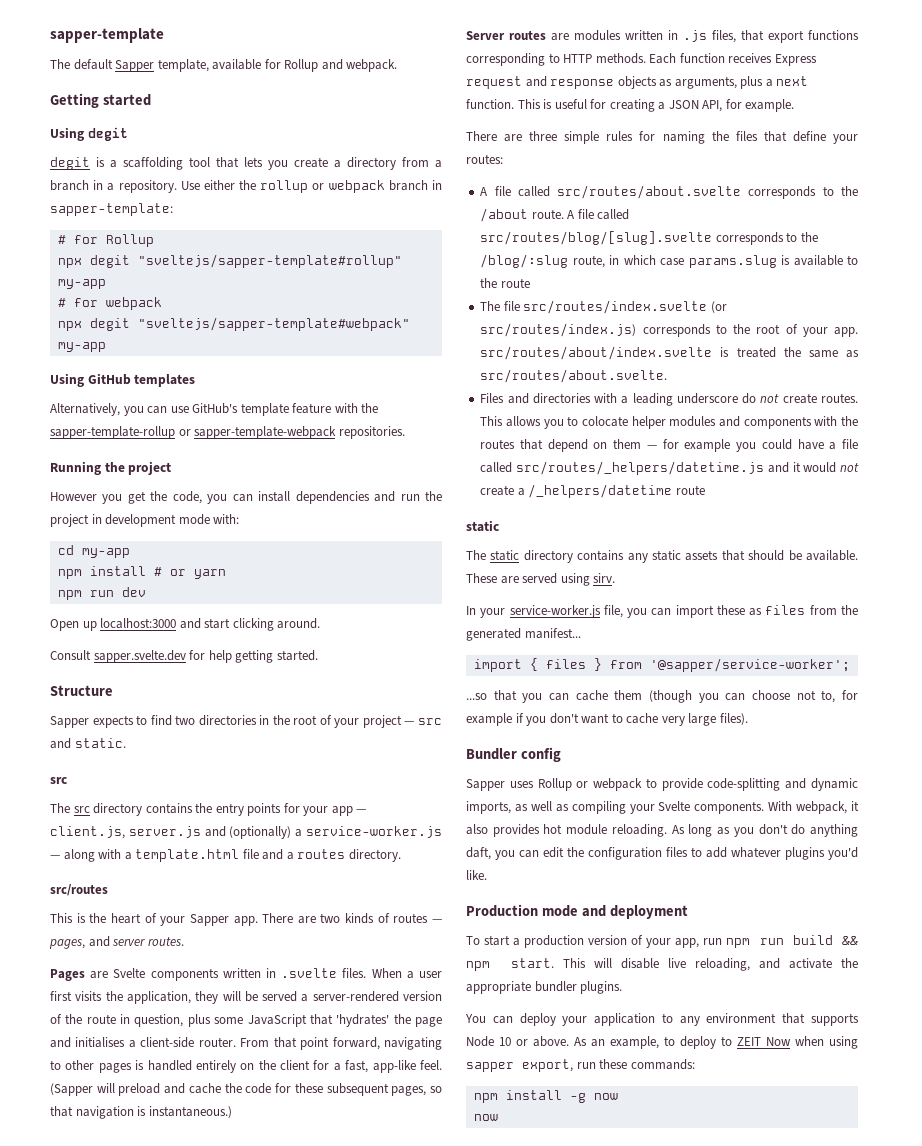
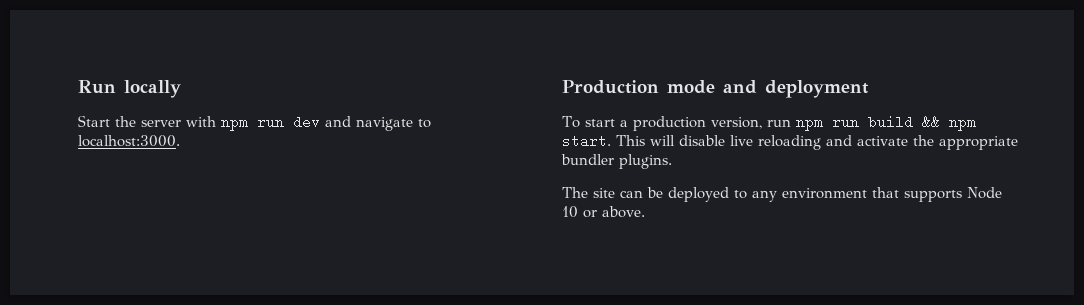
- sapper-template
- The default Sapper template, available for Rollup and webpack.
- Getting started
- Using degit
- degit is a scaffolding tool that lets you create a directory from a branch in a repository. Use either the rollup or webpack branch in sapper-template:
- # for Rollup
- npx degit "sveltejs/sapper-template#rollup" my-app
- # for webpack
- npx degit "sveltejs/sapper-template#webpack" my-app
- Using GitHub templates
- Alternatively, you can use GitHub's template feature with the sapper-template-rollup or sapper-template-webpack repositories.
- Running the project
- However you get the code, you can install dependencies and run the project in development mode with:
- cd my-app
- npm install # or yarn
- npm run dev
- Open up localhost:3000 and start clicking around.
- Consult sapper.svelte.dev for help getting started.
- Structure
- Sapper expects to find two directories in the root of your project — src and static.
- src
- The src directory contains the entry points for your app — client.js, server.js and (optionally) a service-worker.js — along with a template.html file and a routes directory.
- src/routes
- This is the heart of your Sapper app. There are two kinds of routes — pages, and server routes.
- Pages are Svelte components written in .svelte files. When a user first visits the application, they will be served a server-rendered version of the route in question, plus some JavaScript that 'hydrates' the page and initialises a client-side router. From that point forward, navigating to other pages is handled entirely on the client for a fast, app-like feel. (Sapper will preload and cache the code for these subsequent pages, so that navigation is instantaneous.)
- Server routes are modules written in .js files, that export functions corresponding to HTTP methods. Each function receives Express request and response objects as arguments, plus a next function. This is useful for creating a JSON API, for example.
- There are three simple rules for naming the files that define your routes:
- A file called src/routes/about.svelte corresponds to the /about route. A file called src/routes/blog/[slug].svelte corresponds to the /blog/:slug route, in which case params.slug is available to the route
- The file src/routes/index.svelte (or src/routes/index.js) corresponds to the root of your app. src/routes/about/index.svelte is treated the same as src/routes/about.svelte.
- Files and directories with a leading underscore do not create routes. This allows you to colocate helper modules and components with the routes that depend on them — for example you could have a file called src/routes/_helpers/datetime.js and it would not create a /_helpers/datetime route
- static
- The static directory contains any static assets that should be available. These are served using sirv.
- In your service-worker.js file, you can import these as files from the generated manifest...
- import { files } from '@sapper/service-worker';
- ...so that you can cache them (though you can choose not to, for example if you don't want to cache very large files).
- Bundler config
- Sapper uses Rollup or webpack to provide code-splitting and dynamic imports, as well as compiling your Svelte components. With webpack, it also provides hot module reloading. As long as you don't do anything daft, you can edit the configuration files to add whatever plugins you'd like.
+ Run locally
+ Start the server with npm run dev and navigate to localhost:3000.
- To start a production version of your app, run npm run build && npm start.
+ To start a production version, run npm run build && npm start.
- This will disable live reloading, and activate the appropriate bundler plugins.
+ This will disable live reloading and activate the appropriate bundler plugins.
- You can deploy your application to any environment that supports Node 10 or above. As an example, to deploy to ZEIT Now when using sapper export, run these commands:
- npm install -g now
- now
+ The site can be deployed to any environment that supports Node 10 or above.

